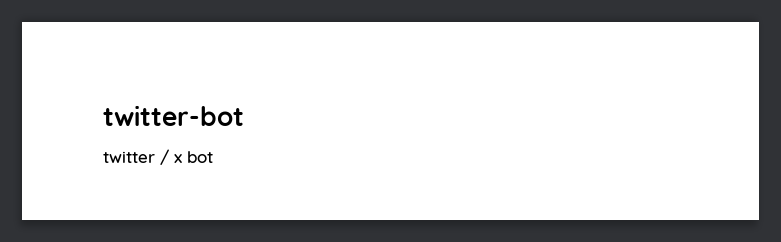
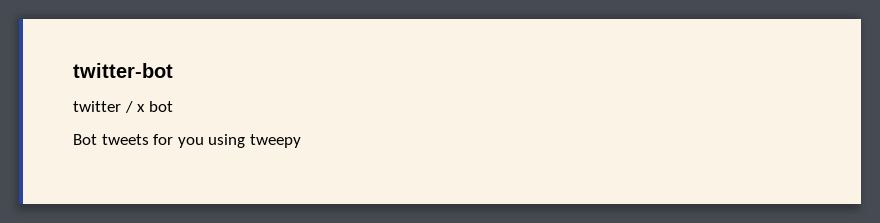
+ Bot tweets for you using tweepy

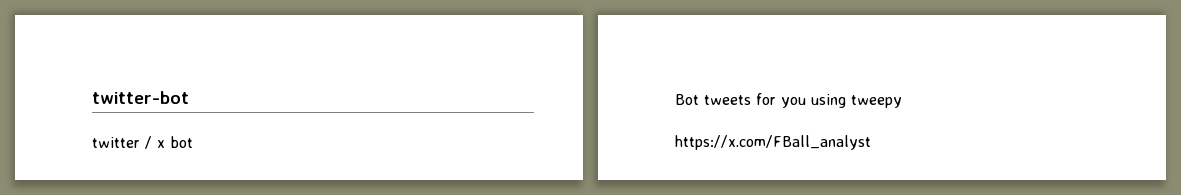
+ https://x.com/FBall_analyst

